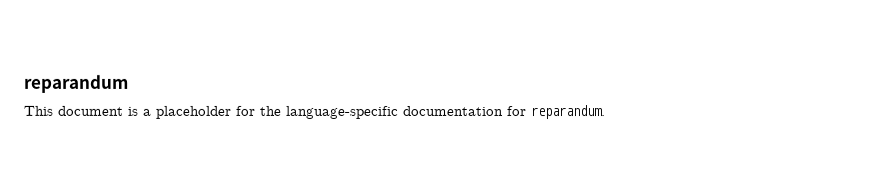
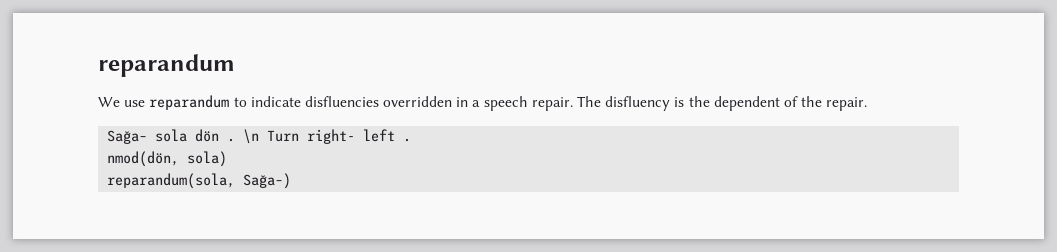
- This document is a placeholder for the language-specific documentation for reparandum.
+ We use reparandum to indicate disfluencies overridden in a speech repair. The disfluency is the dependent of the repair.
+ Sağa– sola dön . \n Turn right- left .
+ nmod(dön, sola)
+ reparandum(sola, Sağa–)

